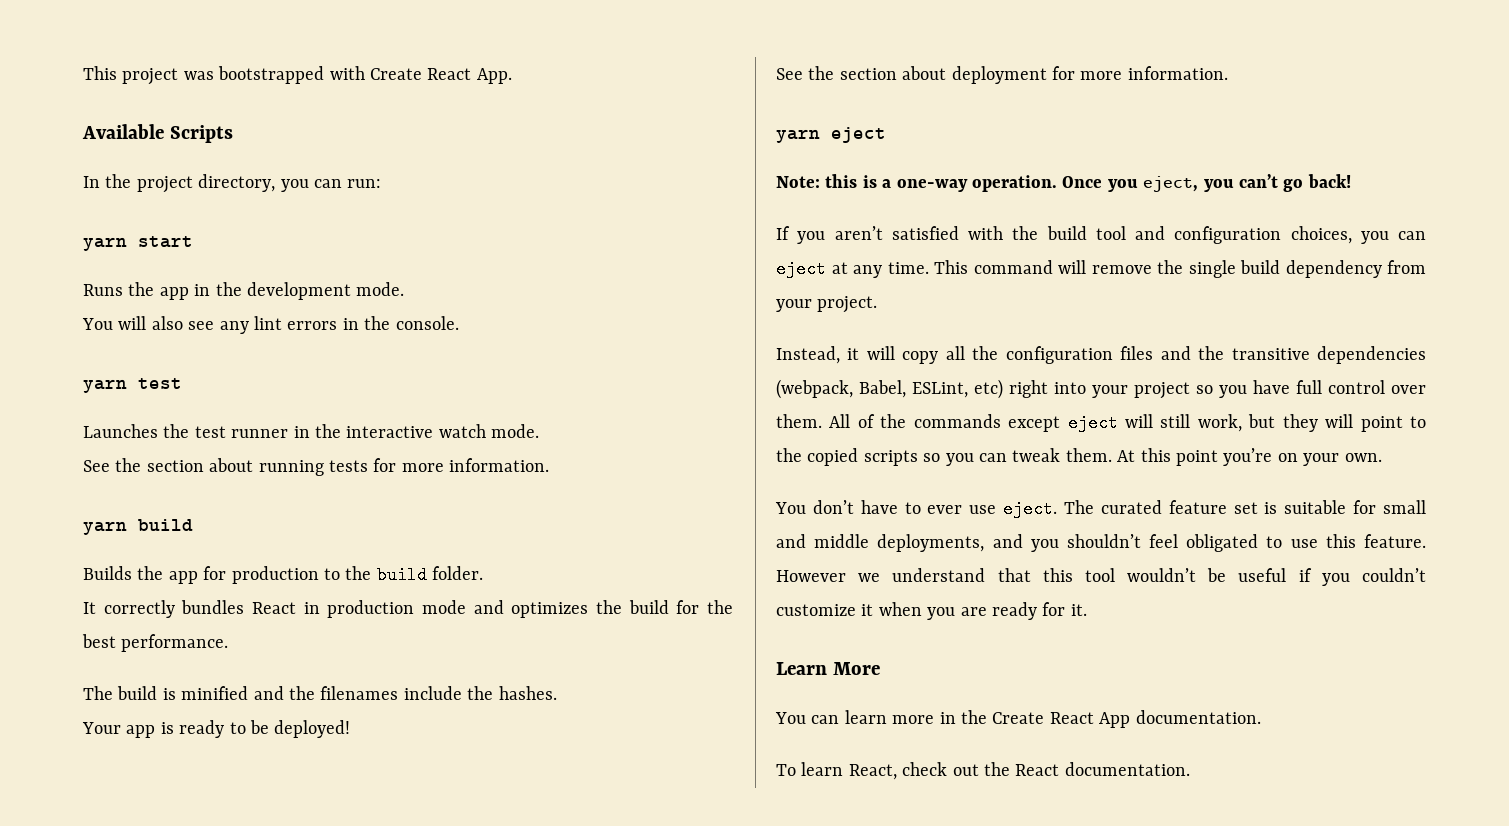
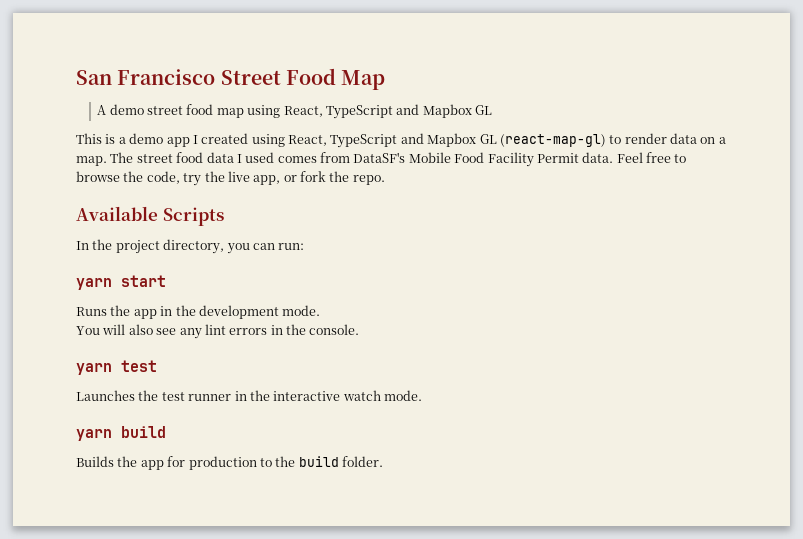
- This project was bootstrapped with Create React App.
+ San Francisco Street Food Map
+ A demo street food map using React, TypeScript and Mapbox GL
+ This is a demo app I created using React, TypeScript and Mapbox GL (react-map-gl) to render data on a map. The street food data I used comes from DataSF's Mobile Food Facility Permit data. Feel free to browse the code, try the live app, or fork the repo.
- See the section about running tests for more information.
- It correctly bundles React in production mode and optimizes the build for the best performance.
- The build is minified and the filenames include the hashes.
- Your app is ready to be deployed!
- See the section about deployment for more information.
- yarn eject
- Note: this is a one-way operation. Once you eject, you can’t go back!
- If you aren’t satisfied with the build tool and configuration choices, you can eject at any time. This command will remove the single build dependency from your project.
- Instead, it will copy all the configuration files and the transitive dependencies (webpack, Babel, ESLint, etc) right into your project so you have full control over them. All of the commands except eject will still work, but they will point to the copied scripts so you can tweak them. At this point you’re on your own.
- You don’t have to ever use eject. The curated feature set is suitable for small and middle deployments, and you shouldn’t feel obligated to use this feature. However we understand that this tool wouldn’t be useful if you couldn’t customize it when you are ready for it.
- Learn More
- You can learn more in the Create React App documentation.
- To learn React, check out the React documentation.

